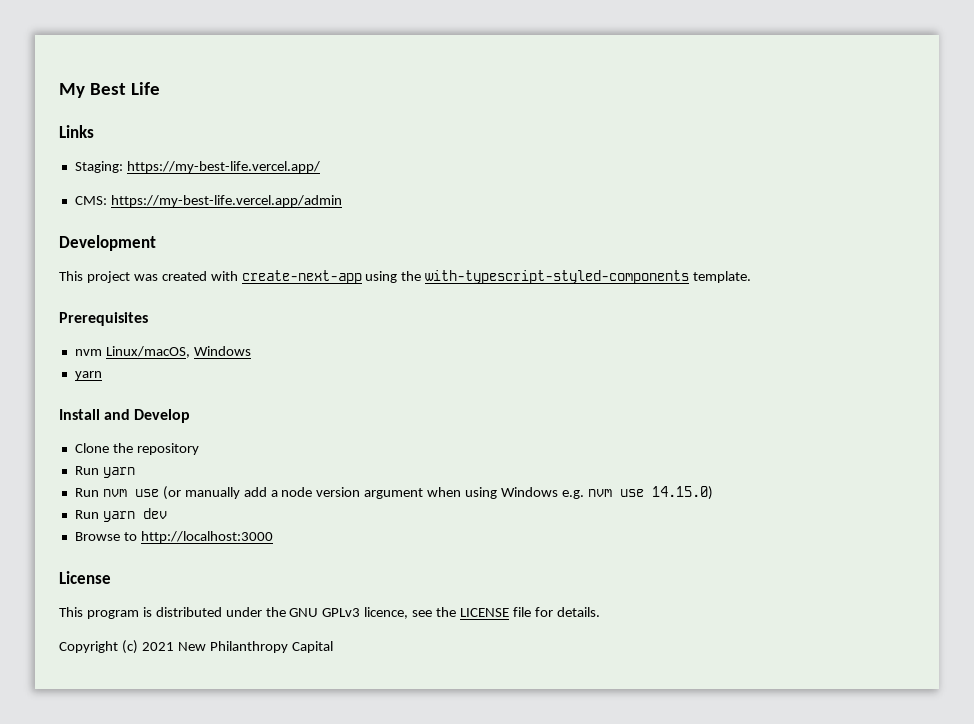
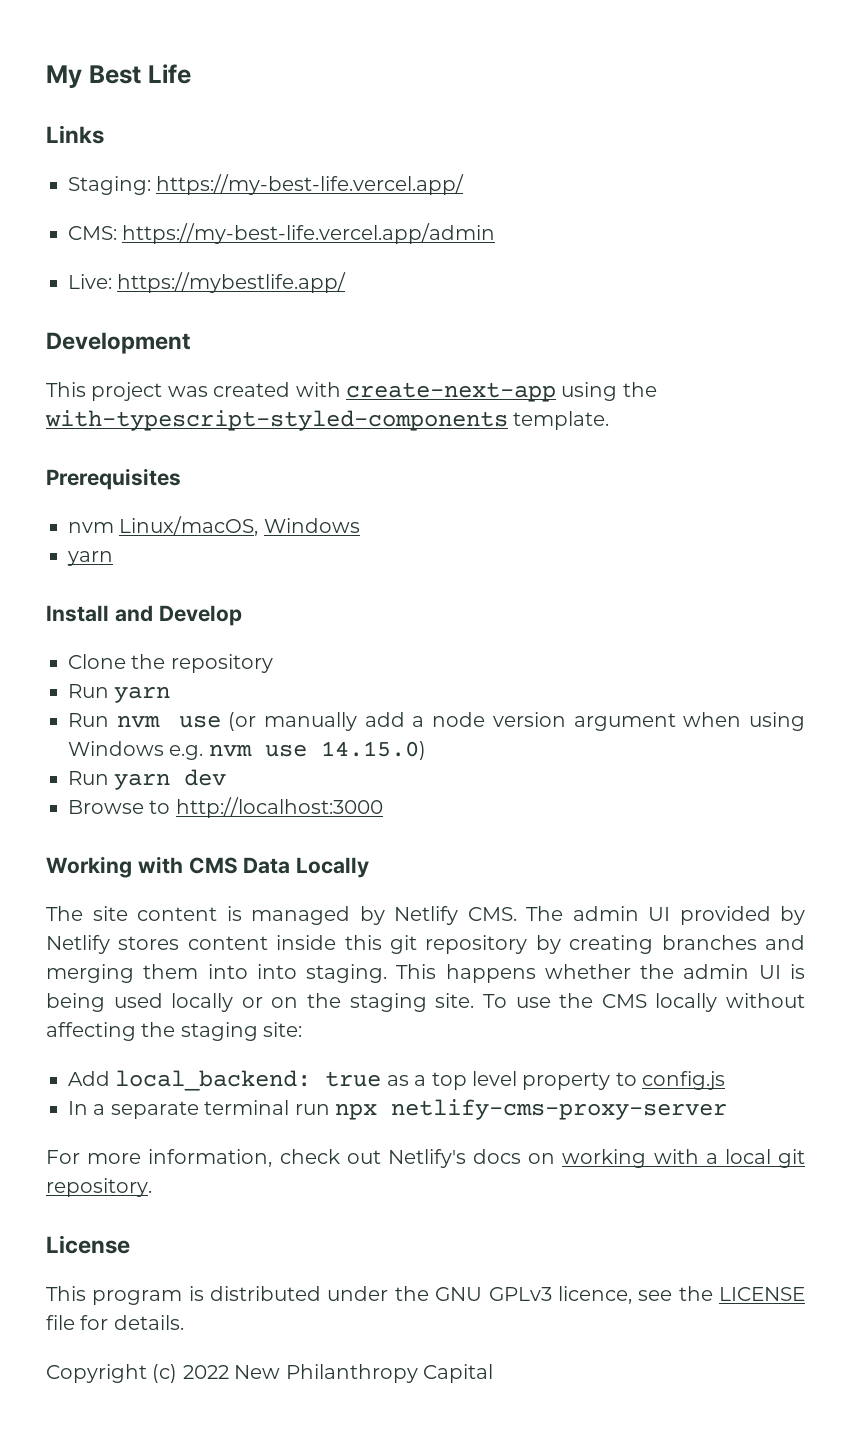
+ Live: https://mybestlife.app/
+ Working with CMS Data Locally
+ The site content is managed by Netlify CMS. The admin UI provided by Netlify stores content inside this git repository by creating branches and merging them into into staging. This happens whether the admin UI is being used locally or on the staging site. To use the CMS locally without affecting the staging site:
+ Add local_backend: true as a top level property to config.js
+ In a separate terminal run npx netlify-cms-proxy-server
+ For more information, check out Netlify's docs on working with a local git repository.
- Copyright (c) 2021 New Philanthropy Capital
+ Copyright (c) 2022 New Philanthropy Capital

